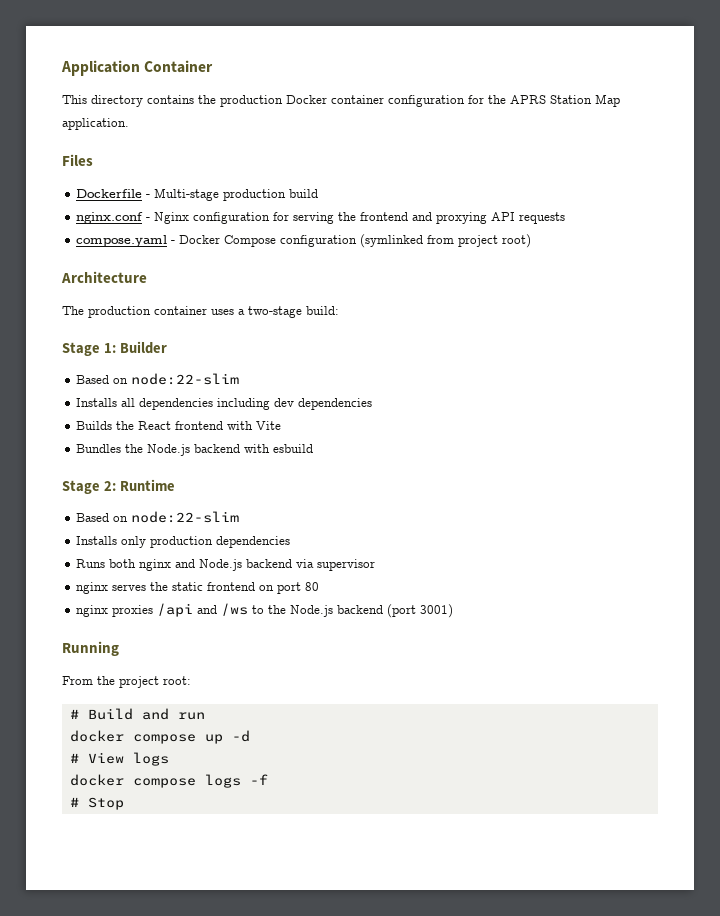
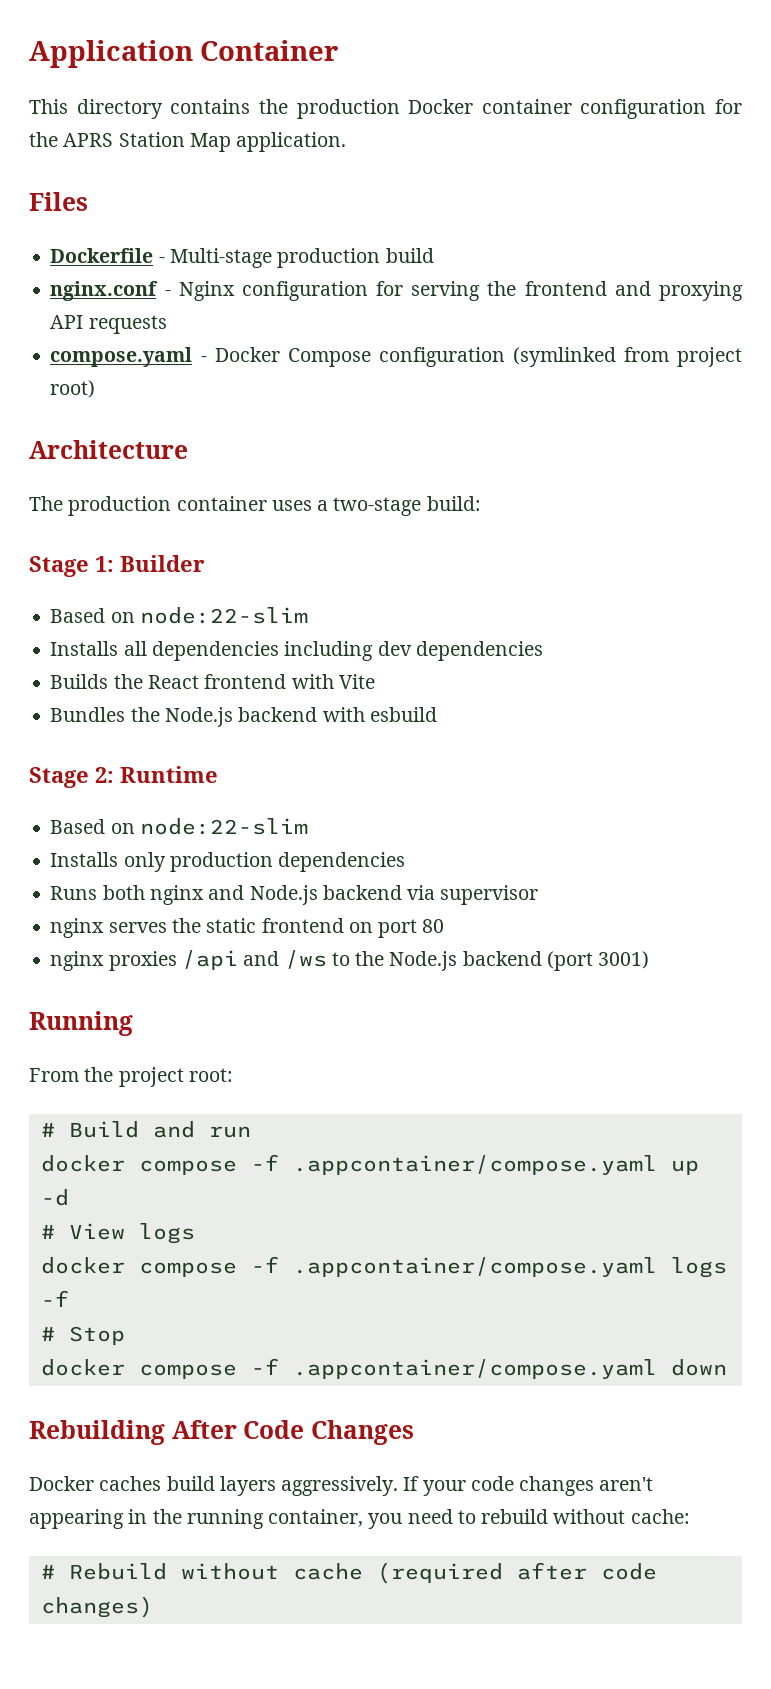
- docker compose up -d
+ docker compose -f .appcontainer/compose.yaml up -d
- docker compose logs -f
+ docker compose -f .appcontainer/compose.yaml logs -f
+ docker compose -f .appcontainer/compose.yaml down
+ Rebuilding After Code Changes
+ Docker caches build layers aggressively. If your code changes aren't appearing in the running container, you need to rebuild without cache:
+ # Rebuild without cache (required after code changes)

